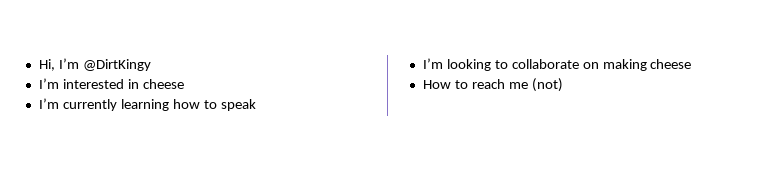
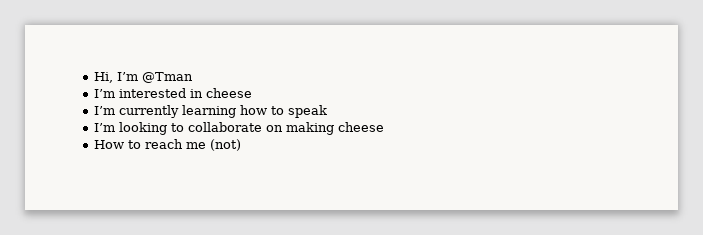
- Hi, I’m @DirtKingy
+ Hi, I’m @Tman

